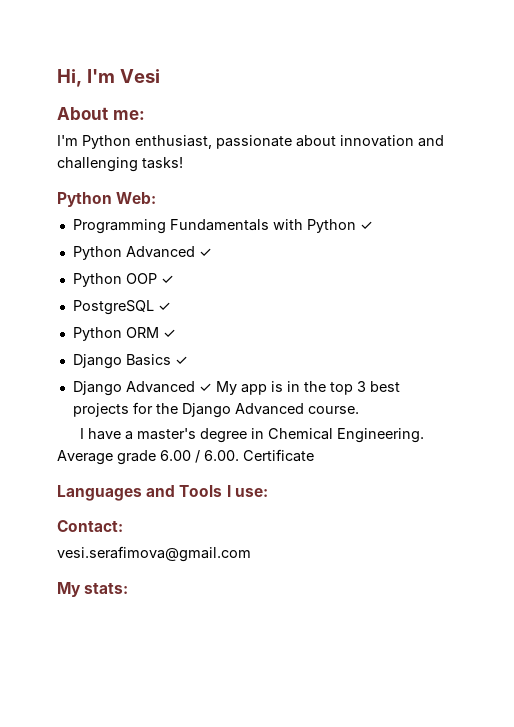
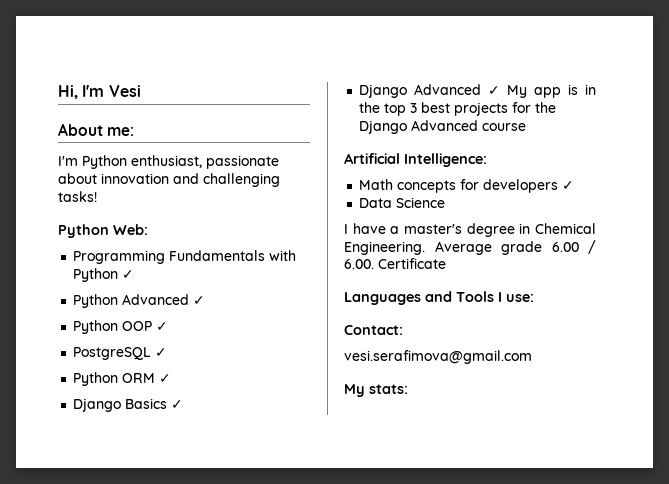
- Django Advanced ✓ My app is in the top 3 best projects for the Django Advanced course.
+ Django Advanced ✓ My app is in the top 3 best projects for the Django Advanced course
+ Artificial Intelligence:
+ Math concepts for developers ✓
+ Data Science

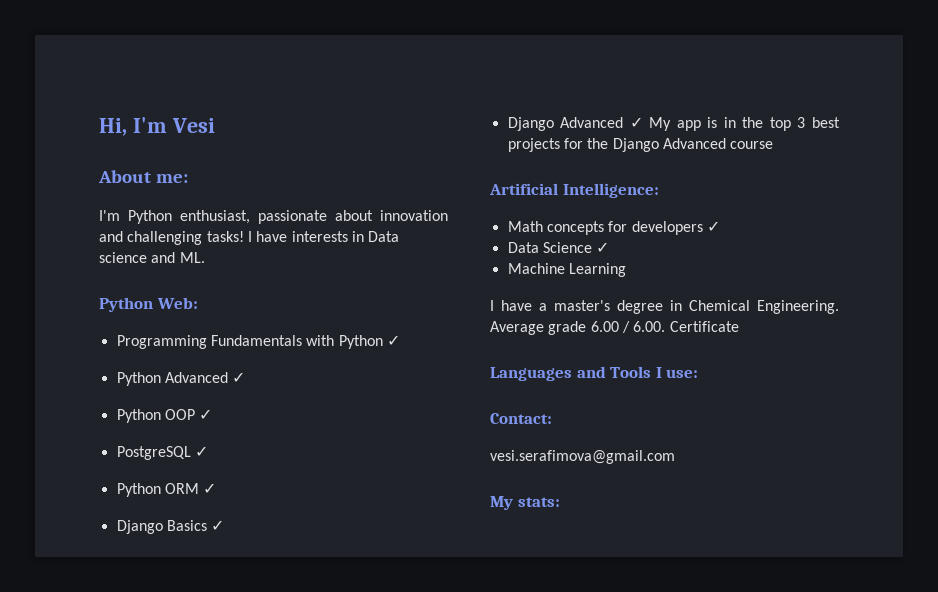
+ I have interests in Data science and ML.
- Data Science
+ Data Science ✓
+ Machine Learning

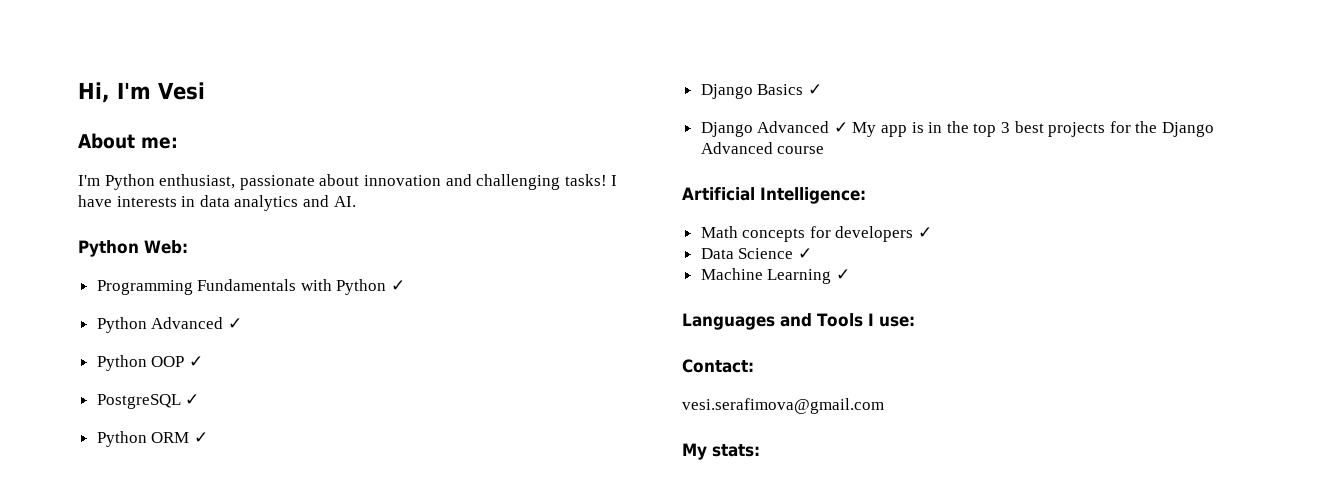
- I have interests in Data science and ML.
+ I have interests in data analytics and AI.
- Machine Learning
- I have a master's degree in Chemical Engineering. Average grade 6.00 / 6.00. Certificate
+ Machine Learning ✓

